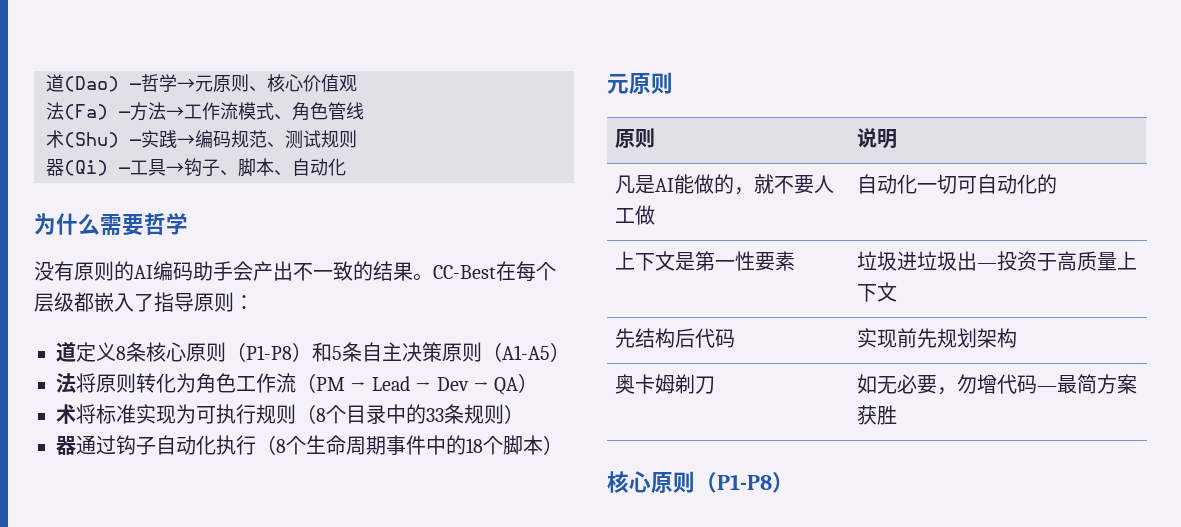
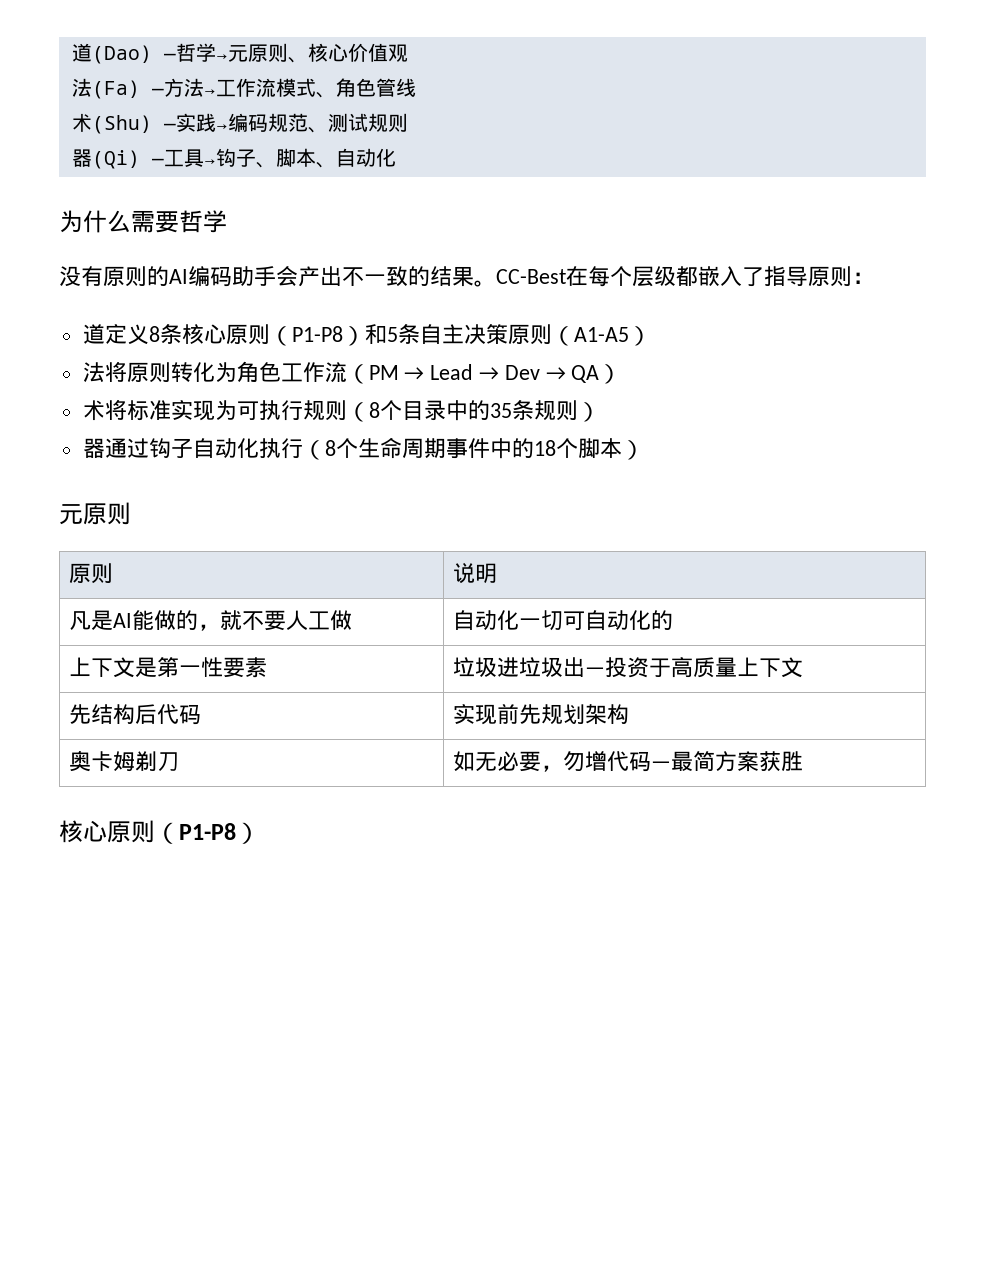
- 术将标准实现为可执行规则（8个目录中的33条规则）
+ 术将标准实现为可执行规则（8个目录中的35条规则）

